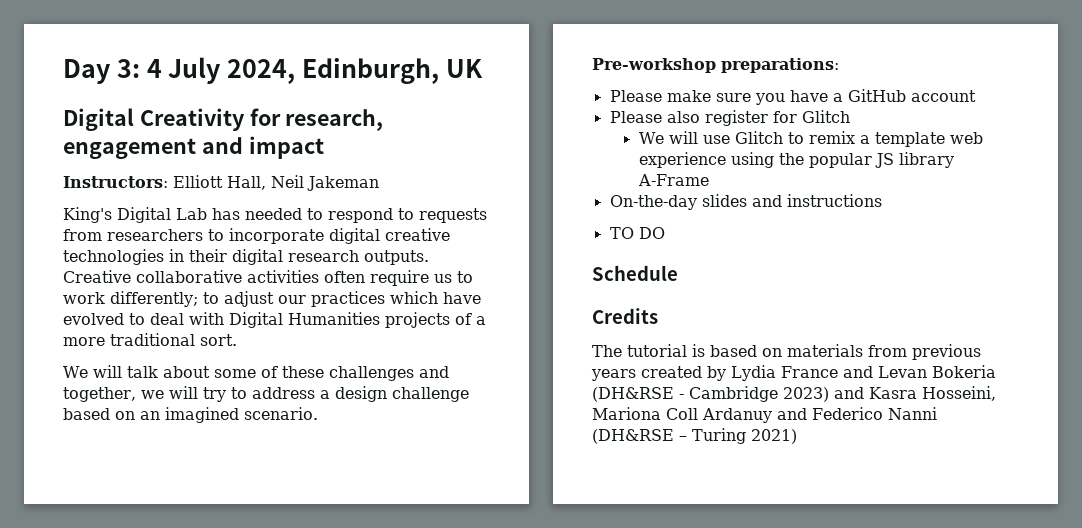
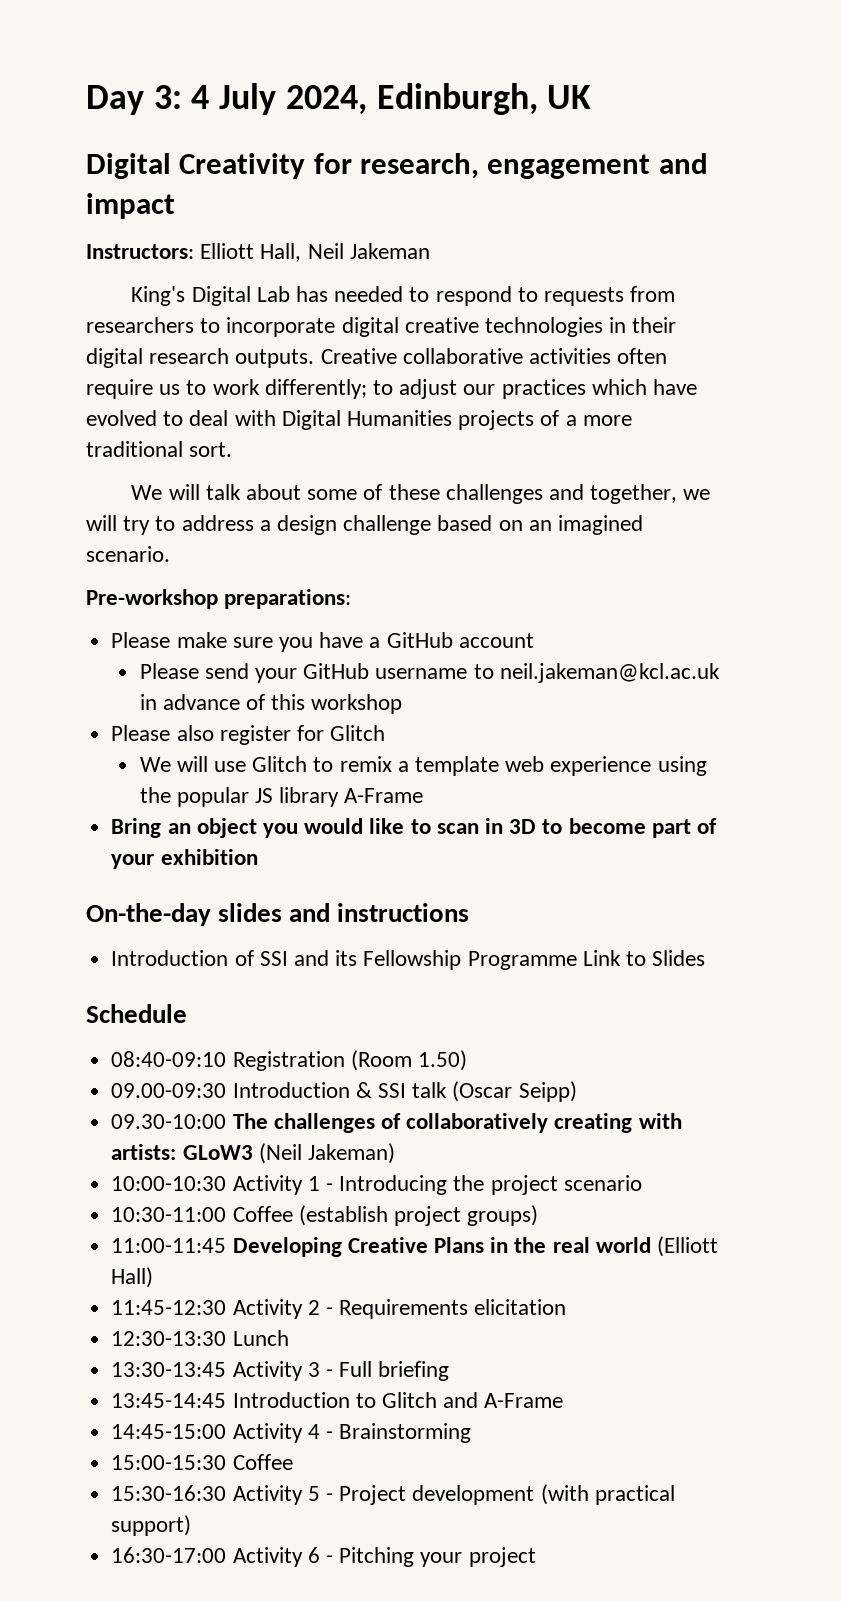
+ Please send your GitHub username to neil.jakeman@kcl.ac.uk in advance of this workshop
+ Bring an object you would like to scan in 3D to become part of your exhibition
  On-the-day slides and instructions
- TO DO
+ Introduction of SSI and its Fellowship Programme Link to Slides
  Schedule
- Credits
- The tutorial is based on materials from previous years created by Lydia France and Levan Bokeria (DH&RSE - Cambridge 2023) and Kasra Hosseini, Mariona Coll Ardanuy and Federico Nanni (DH&RSE – Turing 2021)
+ 08:40-09:10 Registration (Room 1.50)
+ 09.00-09:30 Introduction & SSI talk (Oscar Seipp)
+ 09.30-10:00 The challenges of collaboratively creating with artists: GLoW3 (Neil Jakeman)
+ 10:00-10:30 Activity 1 - Introducing the project scenario
+ 10:30-11:00 Coffee (establish project groups)
+ 11:00-11:45 Developing Creative Plans in the real world (Elliott Hall)
+ 11:45-12:30 Activity 2 - Requirements elicitation
+ 12:30-13:30 Lunch
+ 13:30-13:45 Activity 3 - Full briefing
+ 13:45-14:45 Introduction to Glitch and A-Frame
+ 14:45-15:00 Activity 4 - Brainstorming
+ 15:00-15:30 Coffee
+ 15:30-16:30 Activity 5 - Project development (with practical support)
+ 16:30-17:00 Activity 6 - Pitching your project

